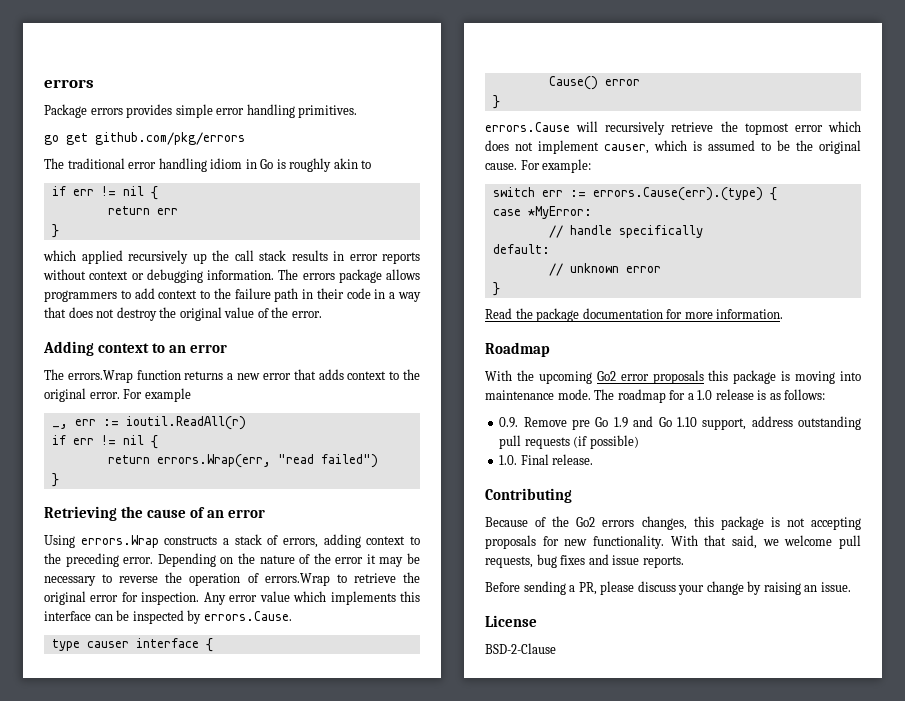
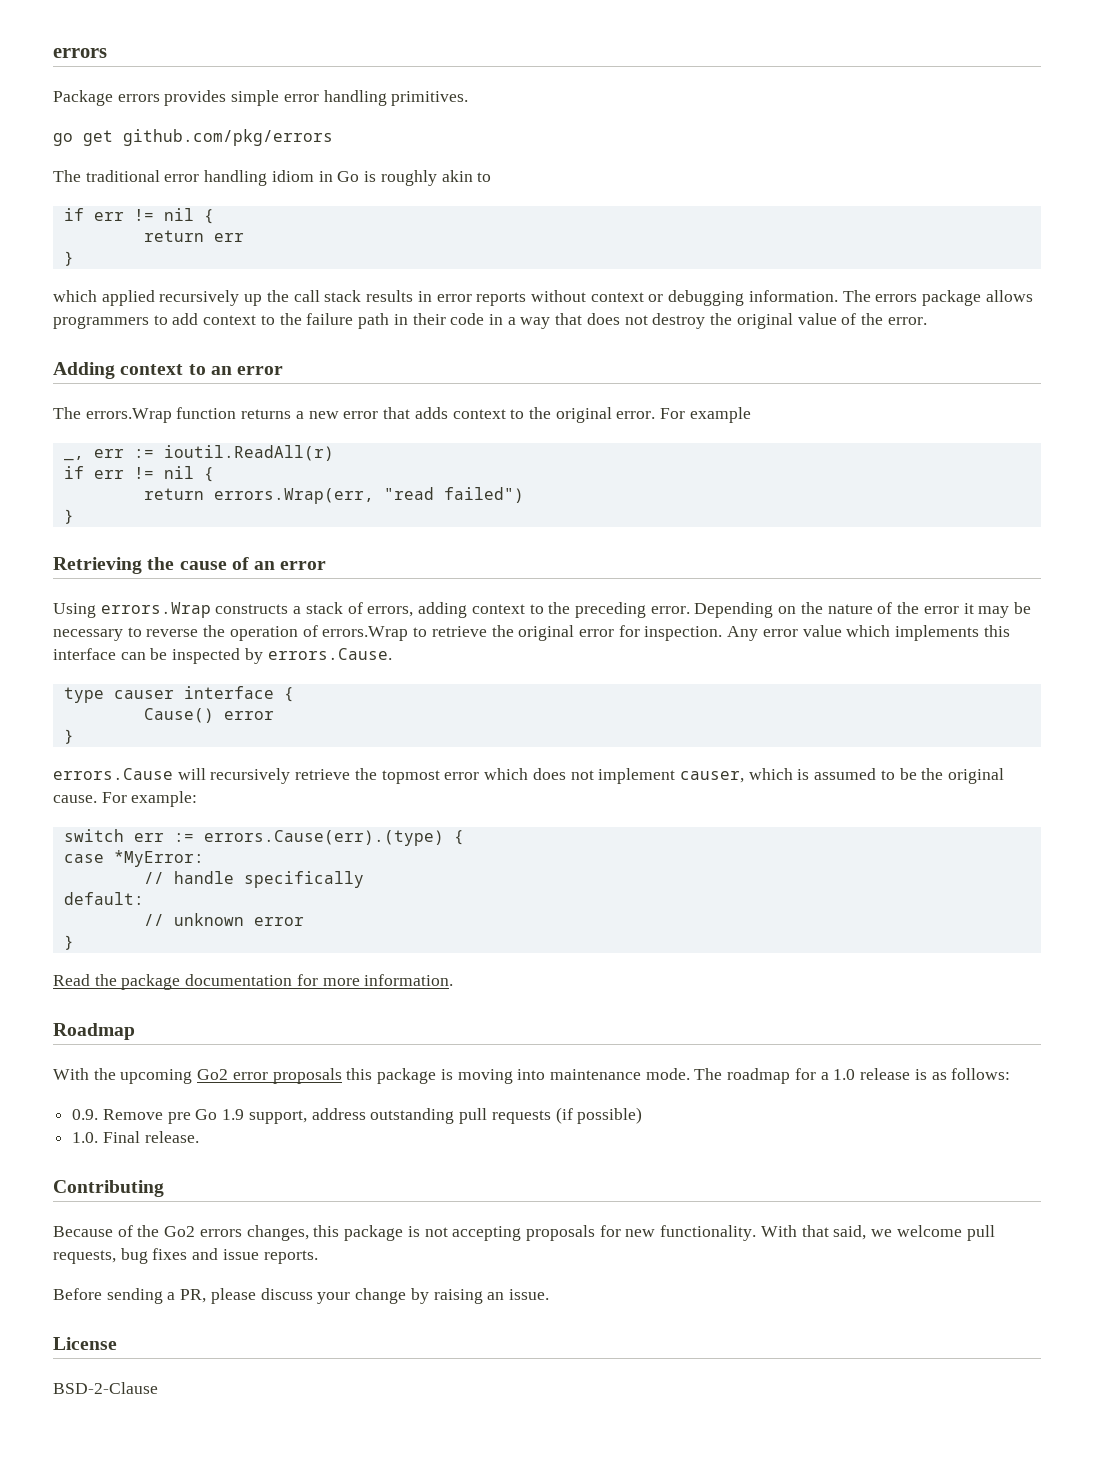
- 0.9. Remove pre Go 1.9 and Go 1.10 support, address outstanding pull requests (if possible)
+ 0.9. Remove pre Go 1.9 support, address outstanding pull requests (if possible)

